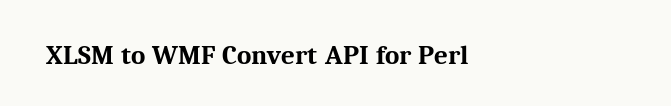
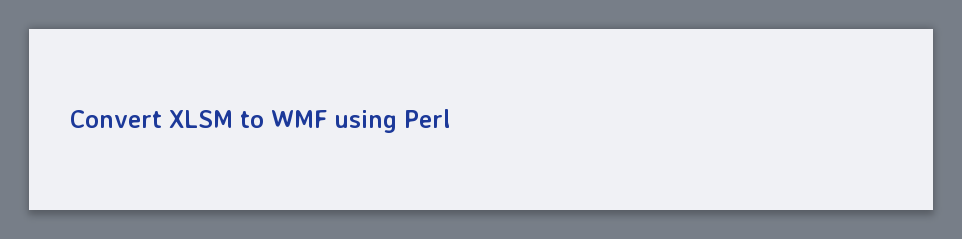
- XLSM to WMF Convert API for Perl
+ Convert XLSM to WMF using Perl

